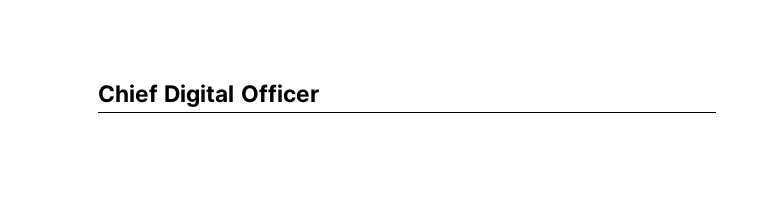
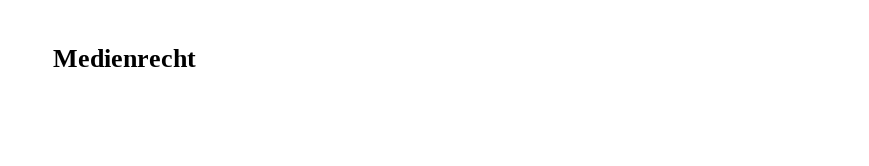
- Chief Digital Officer
+ Medienrecht

